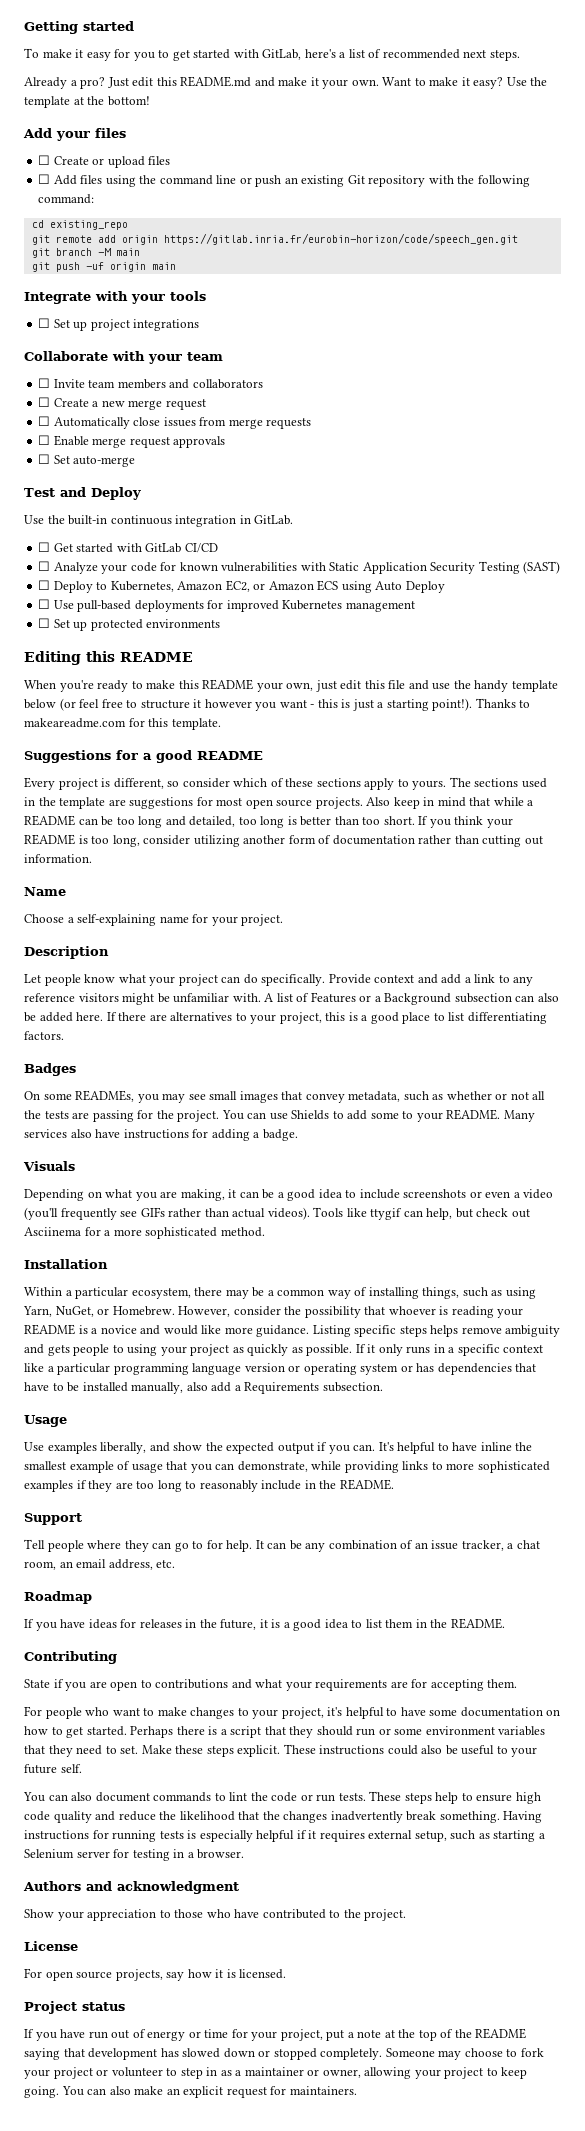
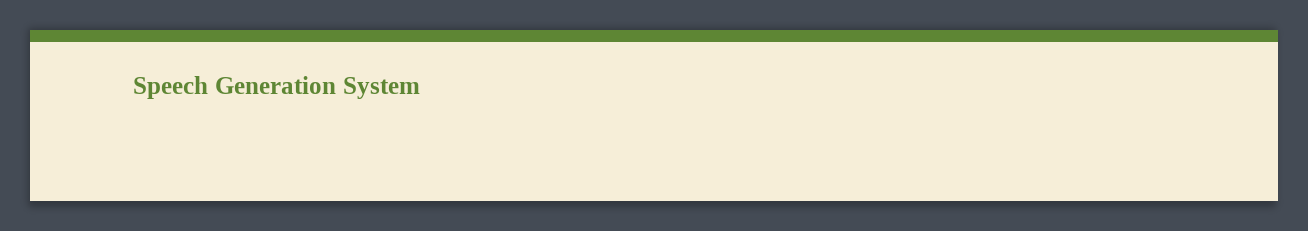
- Getting started
- To make it easy for you to get started with GitLab, here's a list of recommended next steps.
- Already a pro? Just edit this README.md and make it your own. Want to make it easy? Use the template at the bottom!
- Add your files
- ☐ Create or upload files
- ☐ Add files using the command line or push an existing Git repository with the following command:
- cd existing_repo
- git remote add origin https://gitlab.inria.fr/eurobin-horizon/code/speech_gen.git
- git branch -M main
- git push -uf origin main
- Integrate with your tools
- ☐ Set up project integrations
- Collaborate with your team
- ☐ Invite team members and collaborators
- ☐ Create a new merge request
- ☐ Automatically close issues from merge requests
- ☐ Enable merge request approvals
- ☐ Set auto-merge
- Test and Deploy
- Use the built-in continuous integration in GitLab.
- ☐ Get started with GitLab CI/CD
- ☐ Analyze your code for known vulnerabilities with Static Application Security Testing (SAST)
- ☐ Deploy to Kubernetes, Amazon EC2, or Amazon ECS using Auto Deploy
- ☐ Use pull-based deployments for improved Kubernetes management
- ☐ Set up protected environments
- Editing this README
- When you're ready to make this README your own, just edit this file and use the handy template below (or feel free to structure it however you want - this is just a starting point!). Thanks to makeareadme.com for this template.
- Suggestions for a good README
- Every project is different, so consider which of these sections apply to yours. The sections used in the template are suggestions for most open source projects. Also keep in mind that while a README can be too long and detailed, too long is better than too short. If you think your README is too long, consider utilizing another form of documentation rather than cutting out information.
- Name
- Choose a self-explaining name for your project.
- Description
- Let people know what your project can do specifically. Provide context and add a link to any reference visitors might be unfamiliar with. A list of Features or a Background subsection can also be added here. If there are alternatives to your project, this is a good place to list differentiating factors.
- Badges
- On some READMEs, you may see small images that convey metadata, such as whether or not all the tests are passing for the project. You can use Shields to add some to your README. Many services also have instructions for adding a badge.
- Visuals
- Depending on what you are making, it can be a good idea to include screenshots or even a video (you'll frequently see GIFs rather than actual videos). Tools like ttygif can help, but check out Asciinema for a more sophisticated method.
- Installation
- Within a particular ecosystem, there may be a common way of installing things, such as using Yarn, NuGet, or Homebrew. However, consider the possibility that whoever is reading your README is a novice and would like more guidance. Listing specific steps helps remove ambiguity and gets people to using your project as quickly as possible. If it only runs in a specific context like a particular programming language version or operating system or has dependencies that have to be installed manually, also add a Requirements subsection.
- Usage
- Use examples liberally, and show the expected output if you can. It's helpful to have inline the smallest example of usage that you can demonstrate, while providing links to more sophisticated examples if they are too long to reasonably include in the README.
- Support
- Tell people where they can go to for help. It can be any combination of an issue tracker, a chat room, an email address, etc.
- Roadmap
- If you have ideas for releases in the future, it is a good idea to list them in the README.
- Contributing
- State if you are open to contributions and what your requirements are for accepting them.
- For people who want to make changes to your project, it's helpful to have some documentation on how to get started. Perhaps there is a script that they should run or some environment variables that they need to set. Make these steps explicit. These instructions could also be useful to your future self.
- You can also document commands to lint the code or run tests. These steps help to ensure high code quality and reduce the likelihood that the changes inadvertently break something. Having instructions for running tests is especially helpful if it requires external setup, such as starting a Selenium server for testing in a browser.
- Authors and acknowledgment
- Show your appreciation to those who have contributed to the project.
- License
- For open source projects, say how it is licensed.
- Project status
- If you have run out of energy or time for your project, put a note at the top of the README saying that development has slowed down or stopped completely. Someone may choose to fork your project or volunteer to step in as a maintainer or owner, allowing your project to keep going. You can also make an explicit request for maintainers.
+ Speech Generation System

